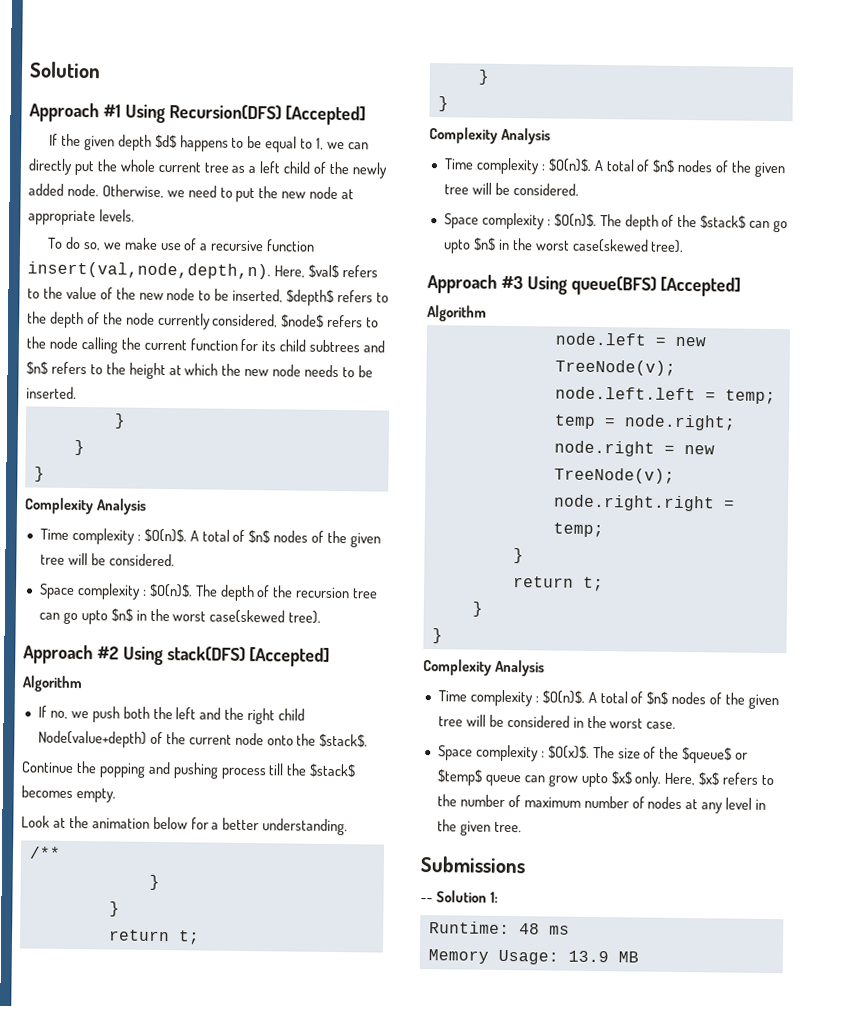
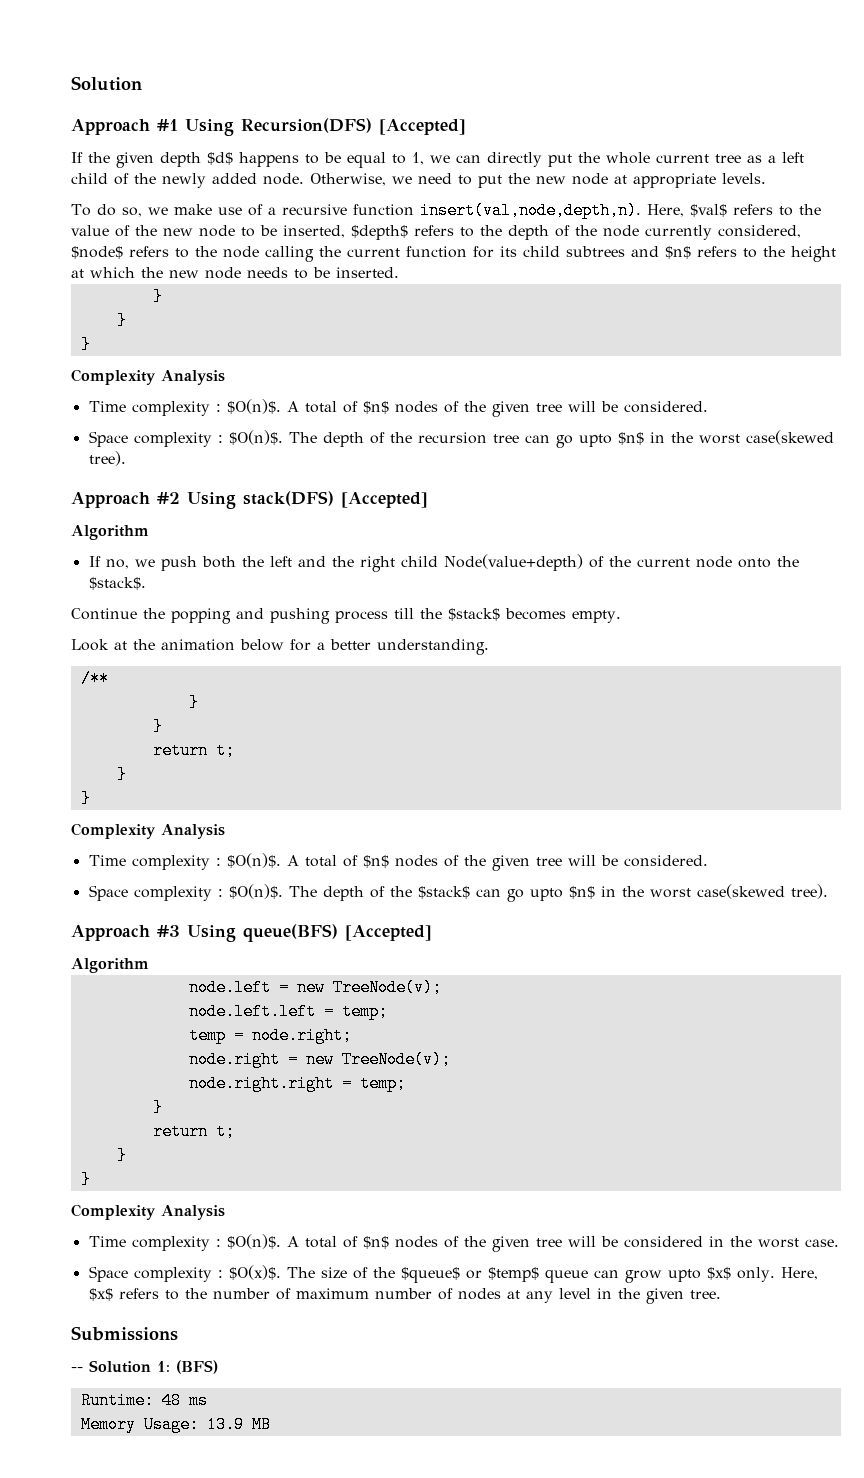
- -- Solution 1:
+ -- Solution 1: (BFS)

